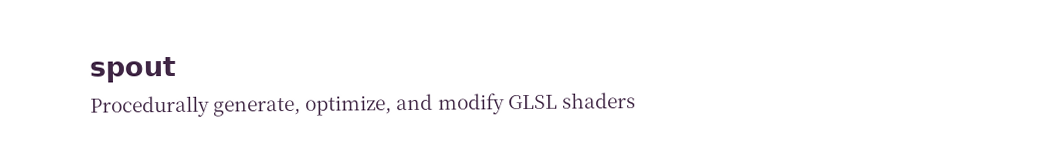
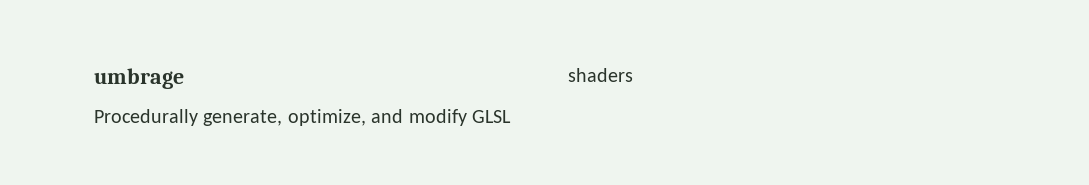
- spout
+ umbrage

